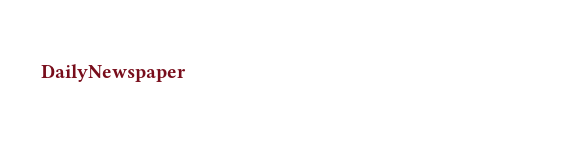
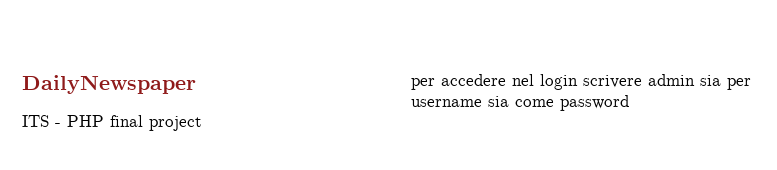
+ ITS - PHP final project
+ per accedere nel login scrivere admin sia per username sia come password

